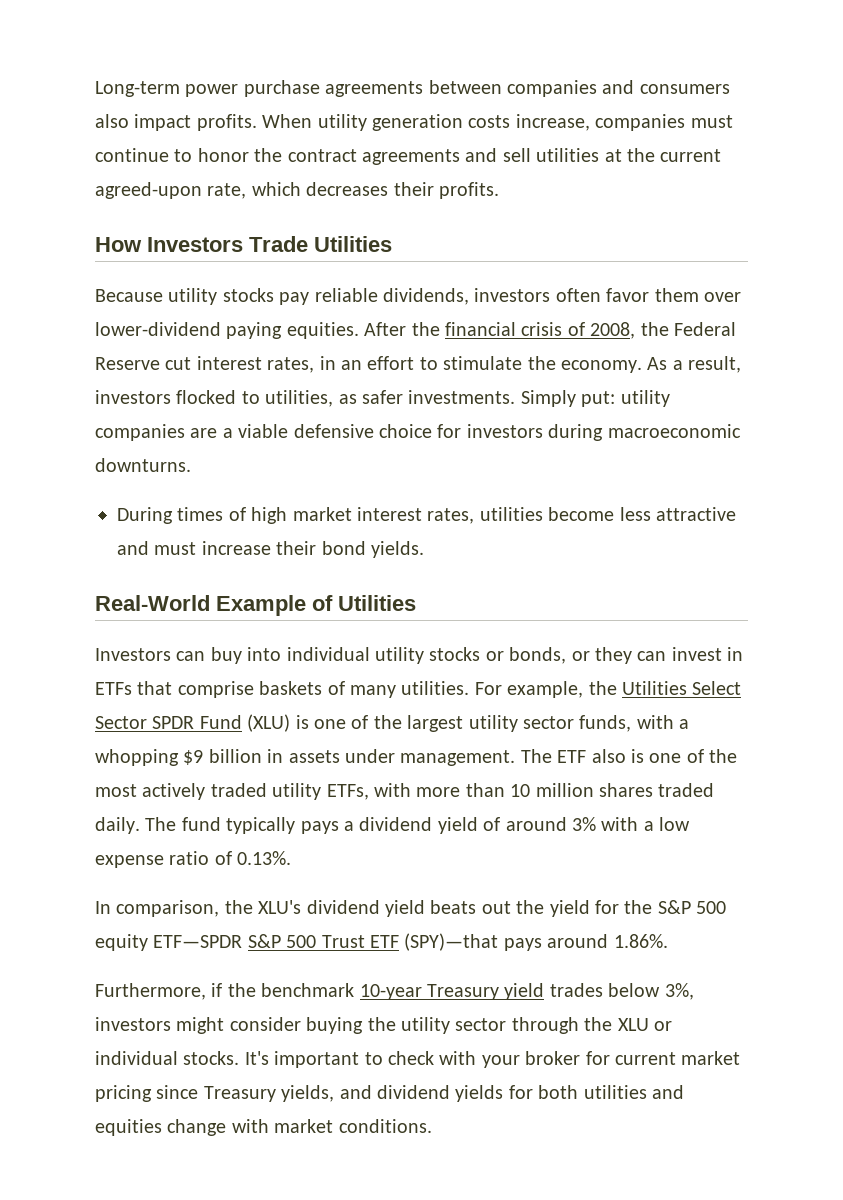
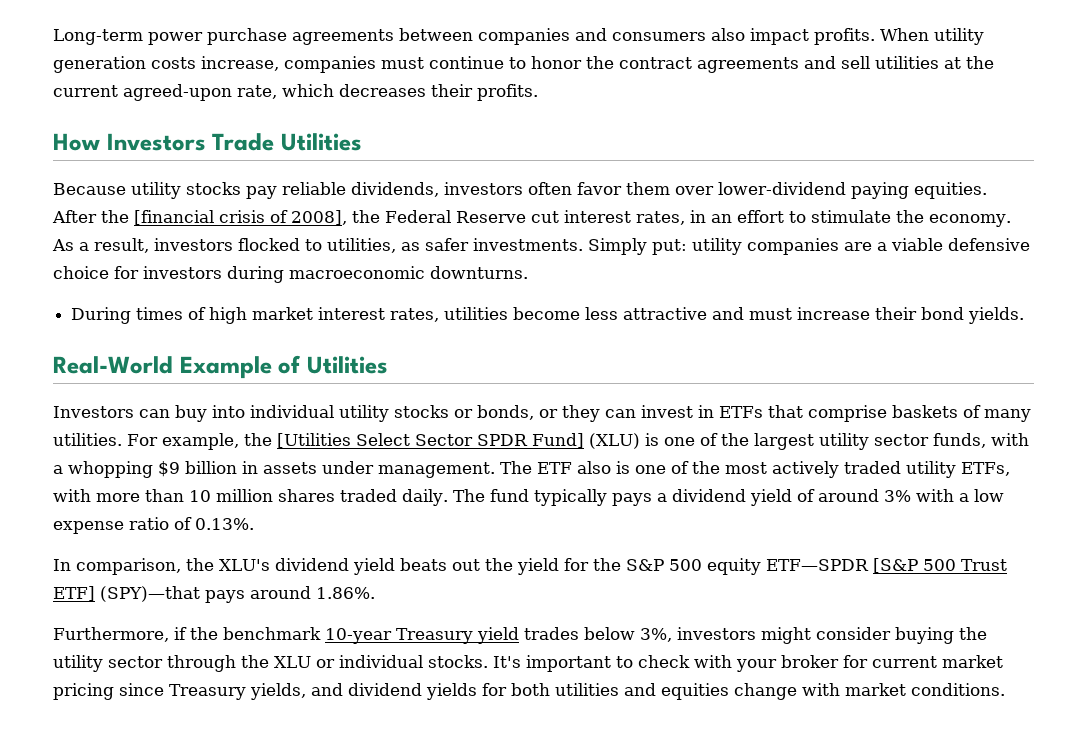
- After the financial crisis of 2008, the Federal Reserve cut interest rates, in an effort to stimulate the economy.
+ After the [financial crisis of 2008], the Federal Reserve cut interest rates, in an effort to stimulate the economy.
- For example, the Utilities Select Sector SPDR Fund (XLU) is one of the largest utility sector funds, with a whopping $9 billion in assets under management.
+ For example, the [Utilities Select Sector SPDR Fund] (XLU) is one of the largest utility sector funds, with a whopping $9 billion in assets under management.
- In comparison, the XLU's dividend yield beats out the yield for the S&P 500 equity ETF—SPDR S&P 500 Trust ETF (SPY)—that pays around 1.86%.
+ In comparison, the XLU's dividend yield beats out the yield for the S&P 500 equity ETF—SPDR [S&P 500 Trust ETF] (SPY)—that pays around 1.86%.

